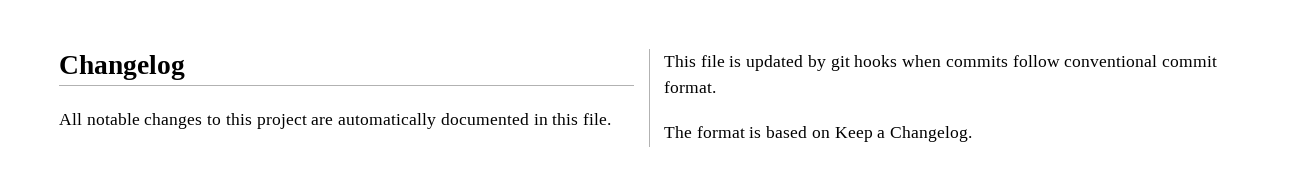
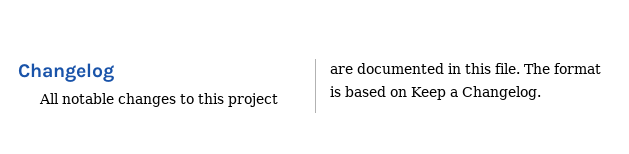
- All notable changes to this project are automatically documented in this file. This file is updated by git hooks when commits follow conventional commit format.
- The format is based on Keep a Changelog.
+ All notable changes to this project are documented in this file. The format is based on Keep a Changelog.

